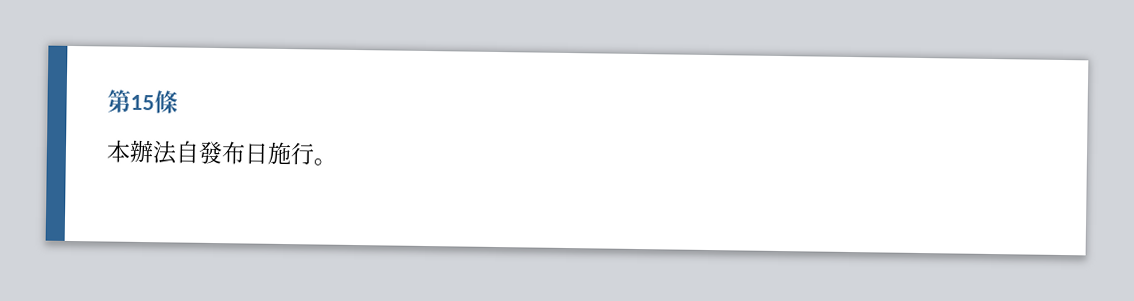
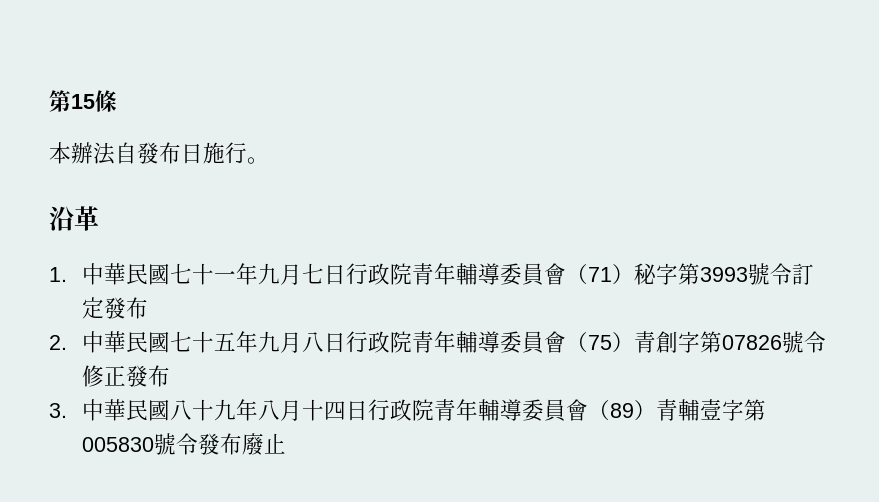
+ 沿革
+ 1.中華民國七十一年九月七日行政院青年輔導委員會（71）秘字第3993號令訂定發布
+ 2.中華民國七十五年九月八日行政院青年輔導委員會（75）青創字第07826號令修正發布
+ 3.中華民國八十九年八月十四日行政院青年輔導委員會（89）青輔壹字第005830號令發布廢止

